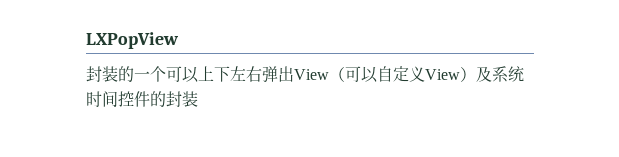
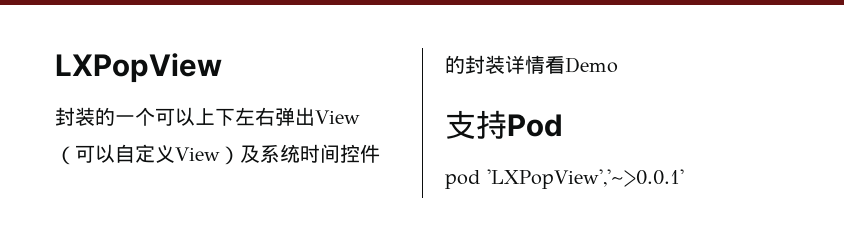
- 封装的一个可以上下左右弹出View（可以自定义View）及系统时间控件的封装
+ 封装的一个可以上下左右弹出View（可以自定义View）及系统时间控件的封装详情看Demo
+ 支持Pod
+ pod 'LXPopView','~>0.0.1'

